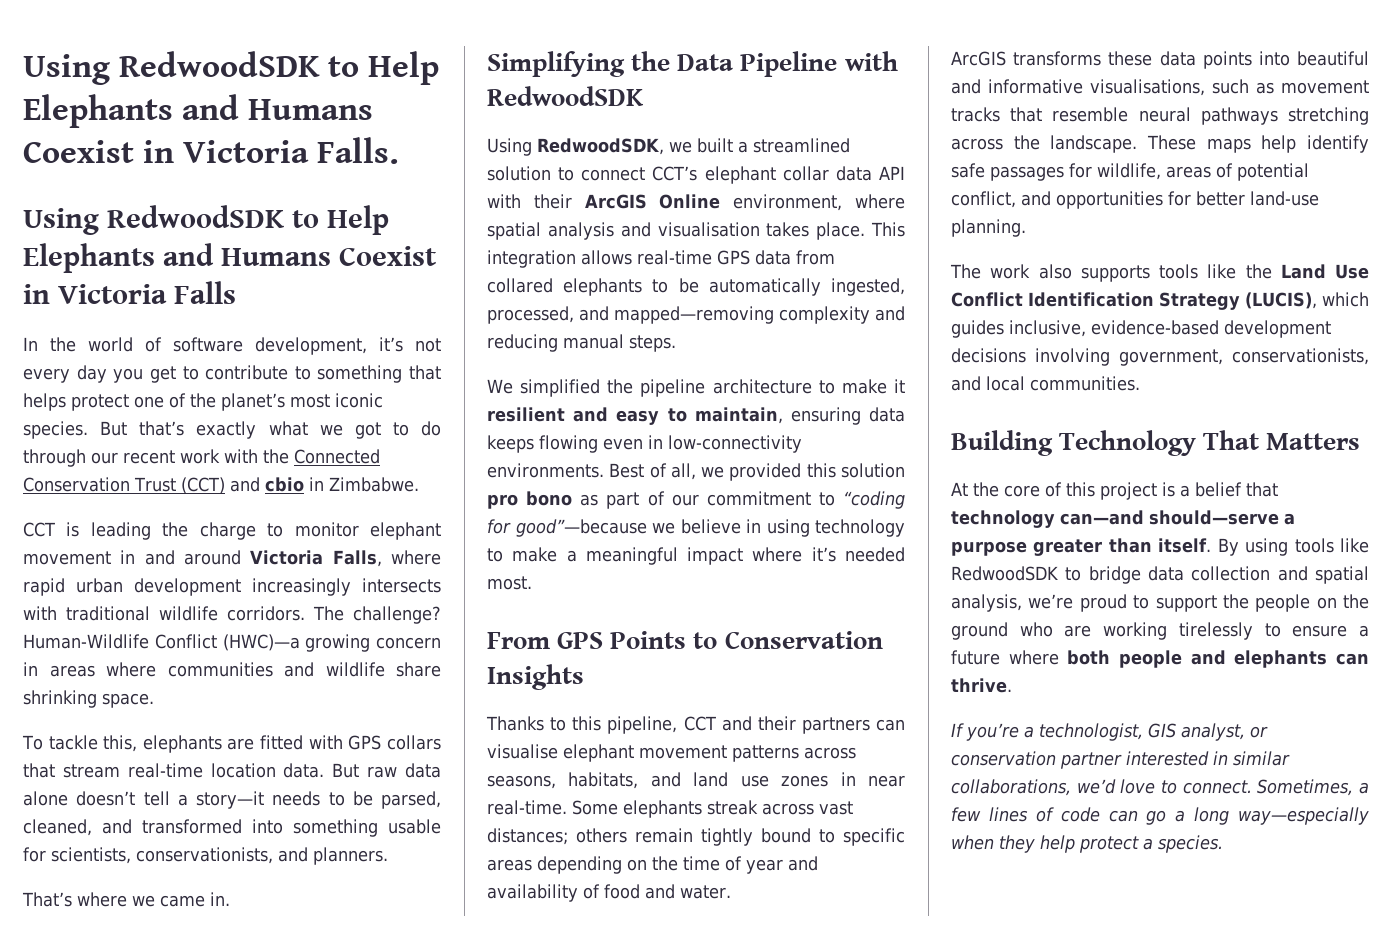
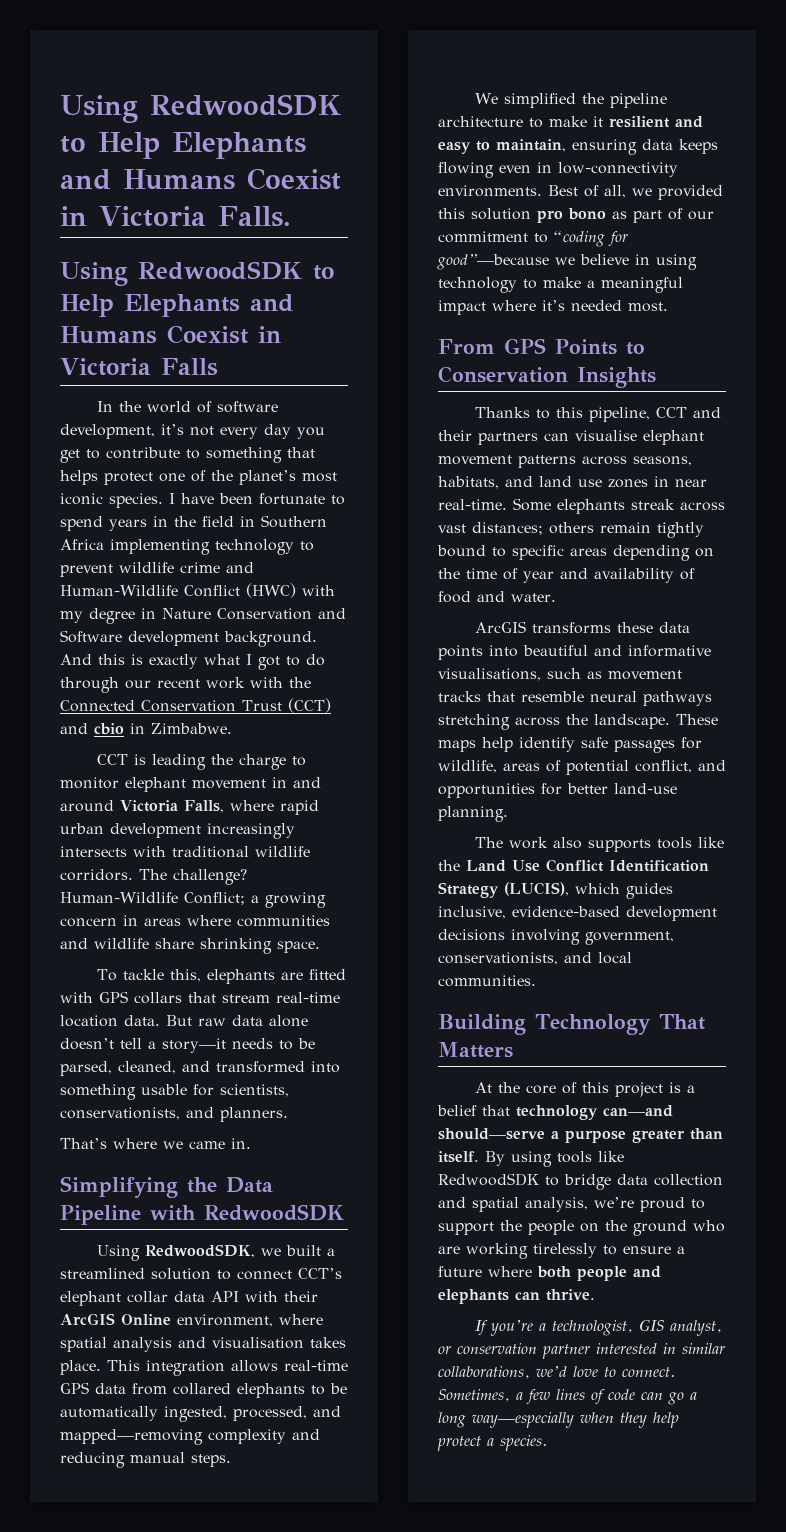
- But that’s exactly what we got to do through our recent work with the Connected Conservation Trust (CCT) and cbio in Zimbabwe.
+ I have been fortunate to spend years in the field in Southern Africa implementing technology to prevent wildlife crime and Human-Wildlife Conflict (HWC) with my degree in Nature Conservation and Software development background. And this is exactly what I got to do through our recent work with the Connected Conservation Trust (CCT) and cbio in Zimbabwe.
- Human-Wildlife Conflict (HWC)—a growing concern in areas where communities and wildlife share shrinking space.
+ Human-Wildlife Conflict; a growing concern in areas where communities and wildlife share shrinking space.

